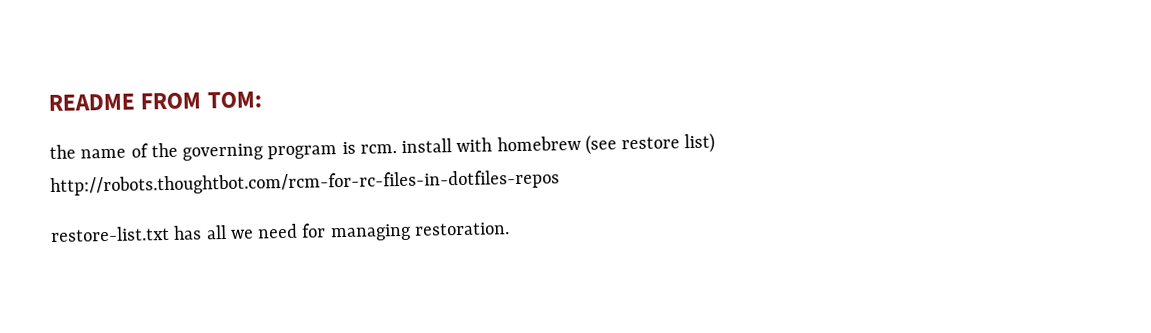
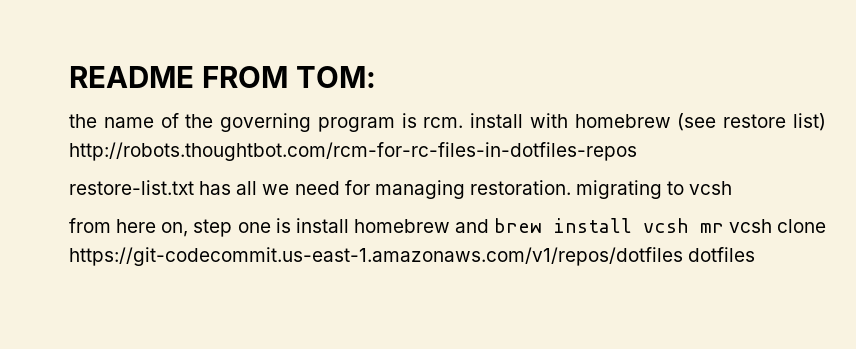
- restore-list.txt has all we need for managing restoration.
+ restore-list.txt has all we need for managing restoration. migrating to vcsh
+ from here on, step one is install homebrew and brew install vcsh mr vcsh clone https://git-codecommit.us-east-1.amazonaws.com/v1/repos/dotfiles dotfiles

